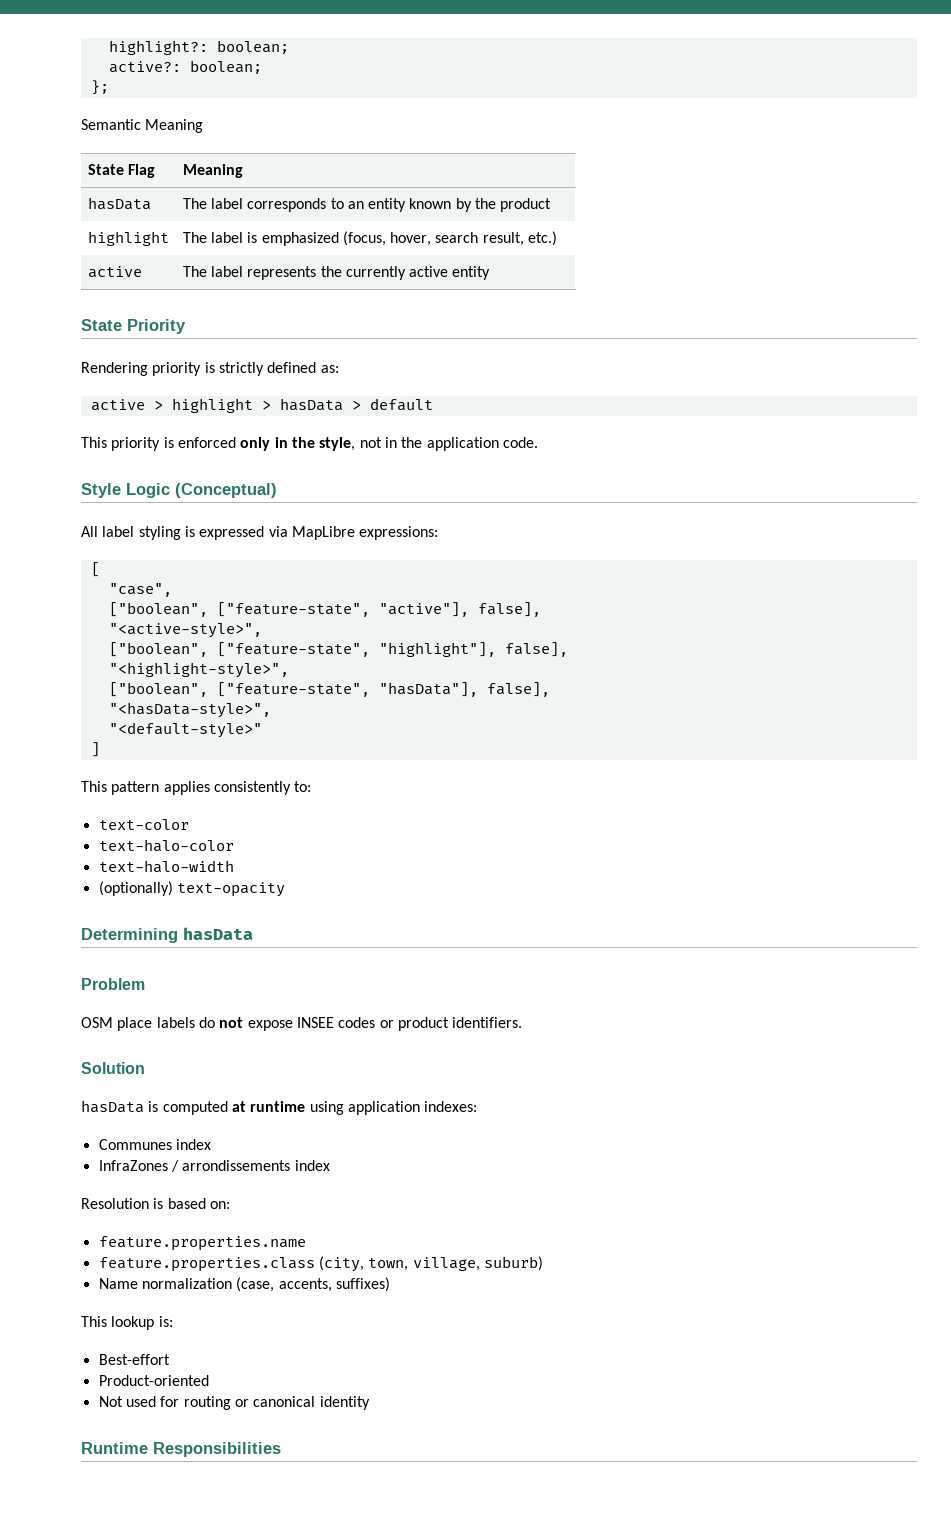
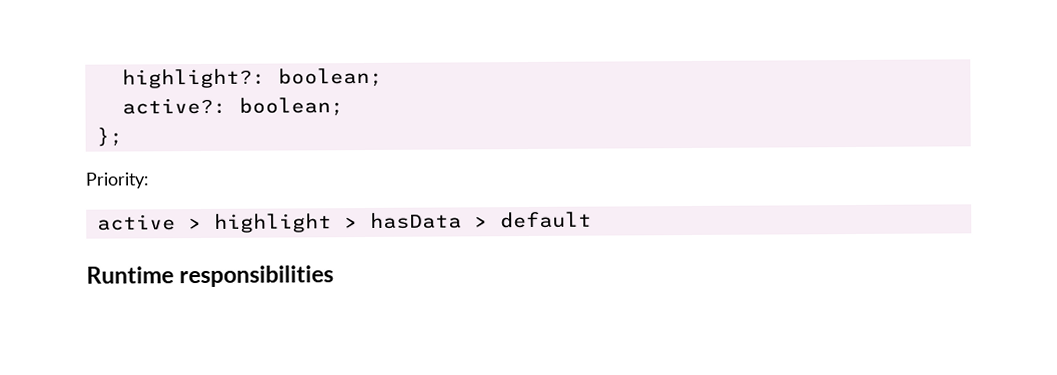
- Semantic Meaning
- State Flag | Meaning
- hasData | The label corresponds to an entity known by the product
- highlight | The label is emphasized (focus, hover, search result, etc.)
- active | The label represents the currently active entity
- State Priority
- Rendering priority is strictly defined as:
+ Priority:
- This priority is enforced only in the style, not in the application code.
- Style Logic (Conceptual)
- All label styling is expressed via MapLibre expressions:
- [
- "case",
- ["boolean", ["feature-state", "active"], false],
- "<active-style>",
- ["boolean", ["feature-state", "highlight"], false],
- "<highlight-style>",
- ["boolean", ["feature-state", "hasData"], false],
- "<hasData-style>",
- "<default-style>"
- ]
- This pattern applies consistently to:
- text-color
- text-halo-color
- text-halo-width
- (optionally) text-opacity
- Determining hasData
- Problem
- OSM place labels do not expose INSEE codes or product identifiers.
- Solution
- hasData is computed at runtime using application indexes:
- Communes index
- InfraZones / arrondissements index
- Resolution is based on:
- feature.properties.name
- feature.properties.class (city, town, village, suburb)
- Name normalization (case, accents, suffixes)
- This lookup is:
- Best-effort
- Product-oriented
- Not used for routing or canonical identity
- Runtime Responsibilities
+ Runtime responsibilities

